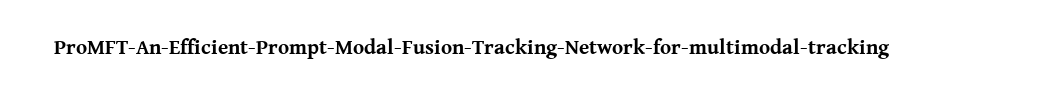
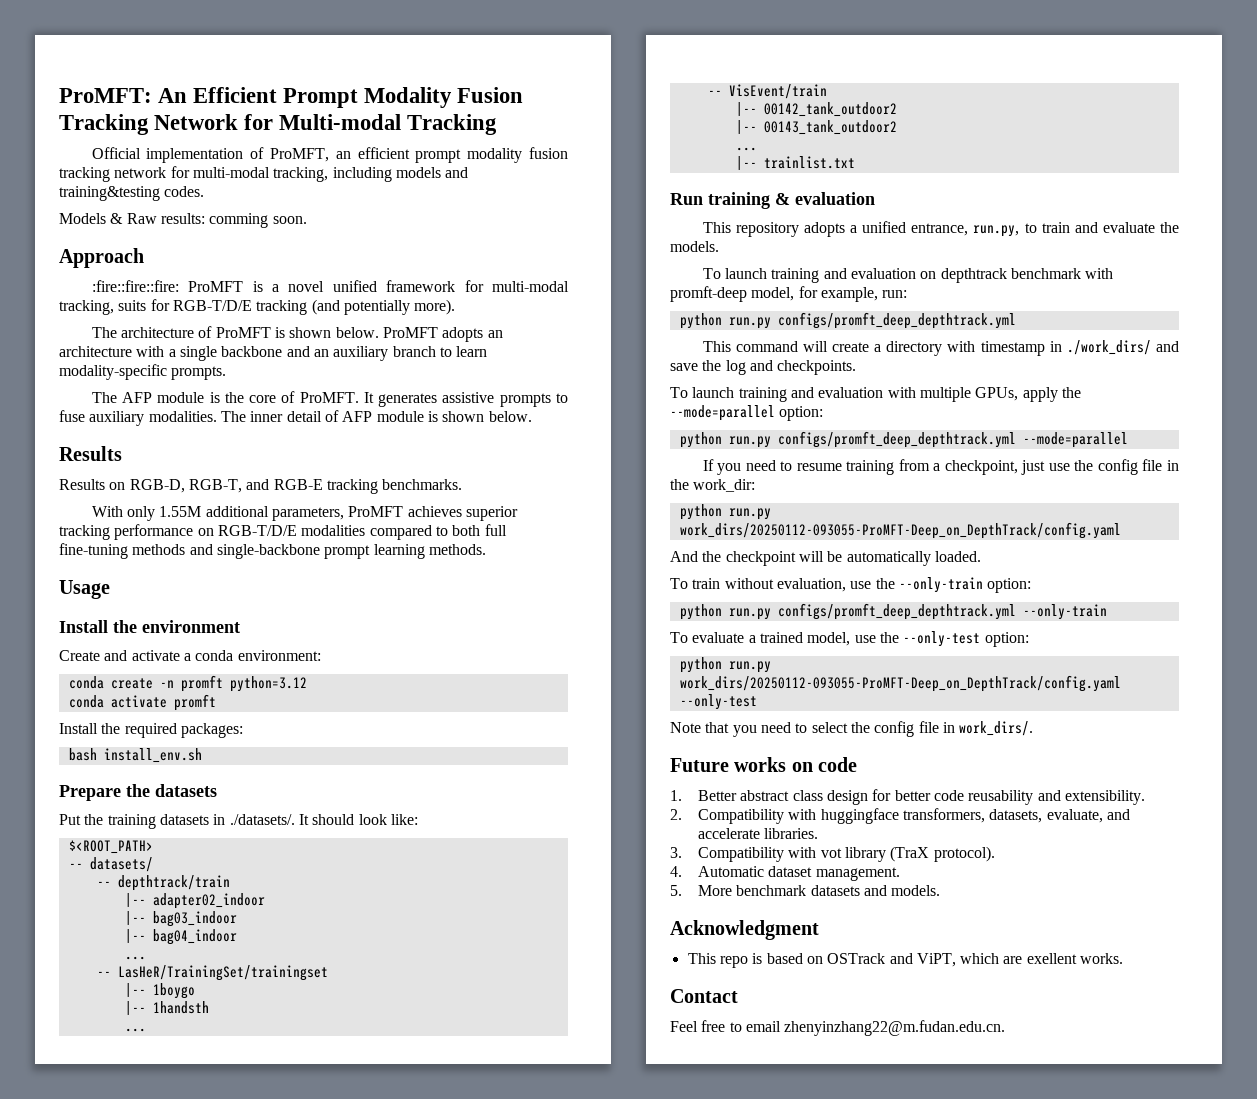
- ProMFT-An-Efficient-Prompt-Modal-Fusion-Tracking-Network-for-multimodal-tracking
+ ProMFT: An Efficient Prompt Modality Fusion Tracking Network for Multi-modal Tracking
+ Official implementation of ProMFT, an efficient prompt modality fusion tracking network for multi-modal tracking, including models and training&testing codes.
+ Models & Raw results: comming soon.
+ Approach
+ :fire::fire::fire: ProMFT is a novel unified framework for multi-modal tracking, suits for RGB-T/D/E tracking (and potentially more).
+ The architecture of ProMFT is shown below. ProMFT adopts an architecture with a single backbone and an auxiliary branch to learn modality-specific prompts.
+ The AFP module is the core of ProMFT. It generates assistive prompts to fuse auxiliary modalities. The inner detail of AFP module is shown below.
+ Results
+ Results on RGB-D, RGB-T, and RGB-E tracking benchmarks.
+ With only 1.55M additional parameters, ProMFT achieves superior tracking performance on RGB-T/D/E modalities compared to both full fine-tuning methods and single-backbone prompt learning methods.
+ Usage
+ Install the environment
+ Create and activate a conda environment:
+ conda create -n promft python=3.12
+ conda activate promft
+ Install the required packages:
+ bash install_env.sh
+ Prepare the datasets
+ Put the training datasets in ./datasets/. It should look like:
+ $<ROOT_PATH>
+ -- datasets/
+ -- depthtrack/train
+ |-- adapter02_indoor
+ |-- bag03_indoor
+ |-- bag04_indoor
+ ...
+ -- LasHeR/TrainingSet/trainingset
+ |-- 1boygo
+ |-- 1handsth
+ ...
+ -- VisEvent/train
+ |-- 00142_tank_outdoor2
+ |-- 00143_tank_outdoor2
+ ...
+ |-- trainlist.txt
+ Run training & evaluation
+ This repository adopts a unified entrance, run.py, to train and evaluate the models.
+ To launch training and evaluation on depthtrack benchmark with promft-deep model, for example, run:
+ python run.py configs/promft_deep_depthtrack.yml
+ This command will create a directory with timestamp in ./work_dirs/ and save the log and checkpoints.
+ To launch training and evaluation with multiple GPUs, apply the --mode=parallel option:
+ python run.py configs/promft_deep_depthtrack.yml --mode=parallel
+ If you need to resume training from a checkpoint, just use the config file in the work_dir:
+ python run.py work_dirs/20250112-093055-ProMFT-Deep_on_DepthTrack/config.yaml
+ And the checkpoint will be automatically loaded.
+ To train without evaluation, use the --only-train option:
+ python run.py configs/promft_deep_depthtrack.yml --only-train
+ To evaluate a trained model, use the --only-test option:
+ python run.py work_dirs/20250112-093055-ProMFT-Deep_on_DepthTrack/config.yaml --only-test
+ Note that you need to select the config file in work_dirs/.
+ Future works on code
+ 1. Better abstract class design for better code reusability and extensibility.
+ 2. Compatibility with huggingface transformers, datasets, evaluate, and accelerate libraries.
+ 3. Compatibility with vot library (TraX protocol).
+ 4. Automatic dataset management.
+ 5. More benchmark datasets and models.
+ Acknowledgment
+ This repo is based on OSTrack and ViPT, which are exellent works.
+ Contact
+ Feel free to email zhenyinzhang22@m.fudan.edu.cn.

